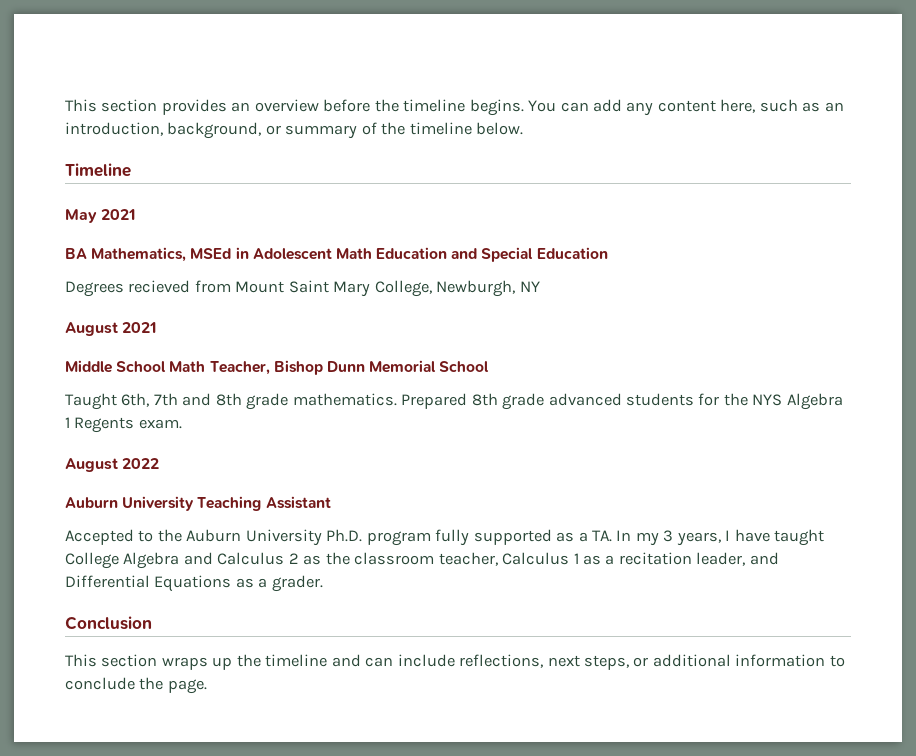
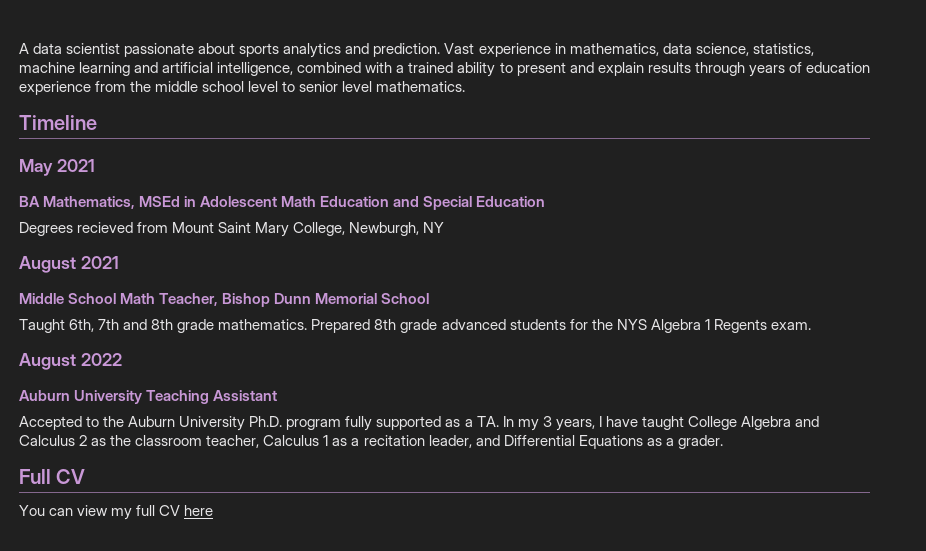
- This section provides an overview before the timeline begins. You can add any content here, such as an introduction, background, or summary of the timeline below.
+ A data scientist passionate about sports analytics and prediction. Vast experience in mathematics, data science, statistics, machine learning and artificial intelligence, combined with a trained ability to present and explain results through years of education experience from the middle school level to senior level mathematics.
- Conclusion
- This section wraps up the timeline and can include reflections, next steps, or additional information to conclude the page.
+ Full CV
+ You can view my full CV here

